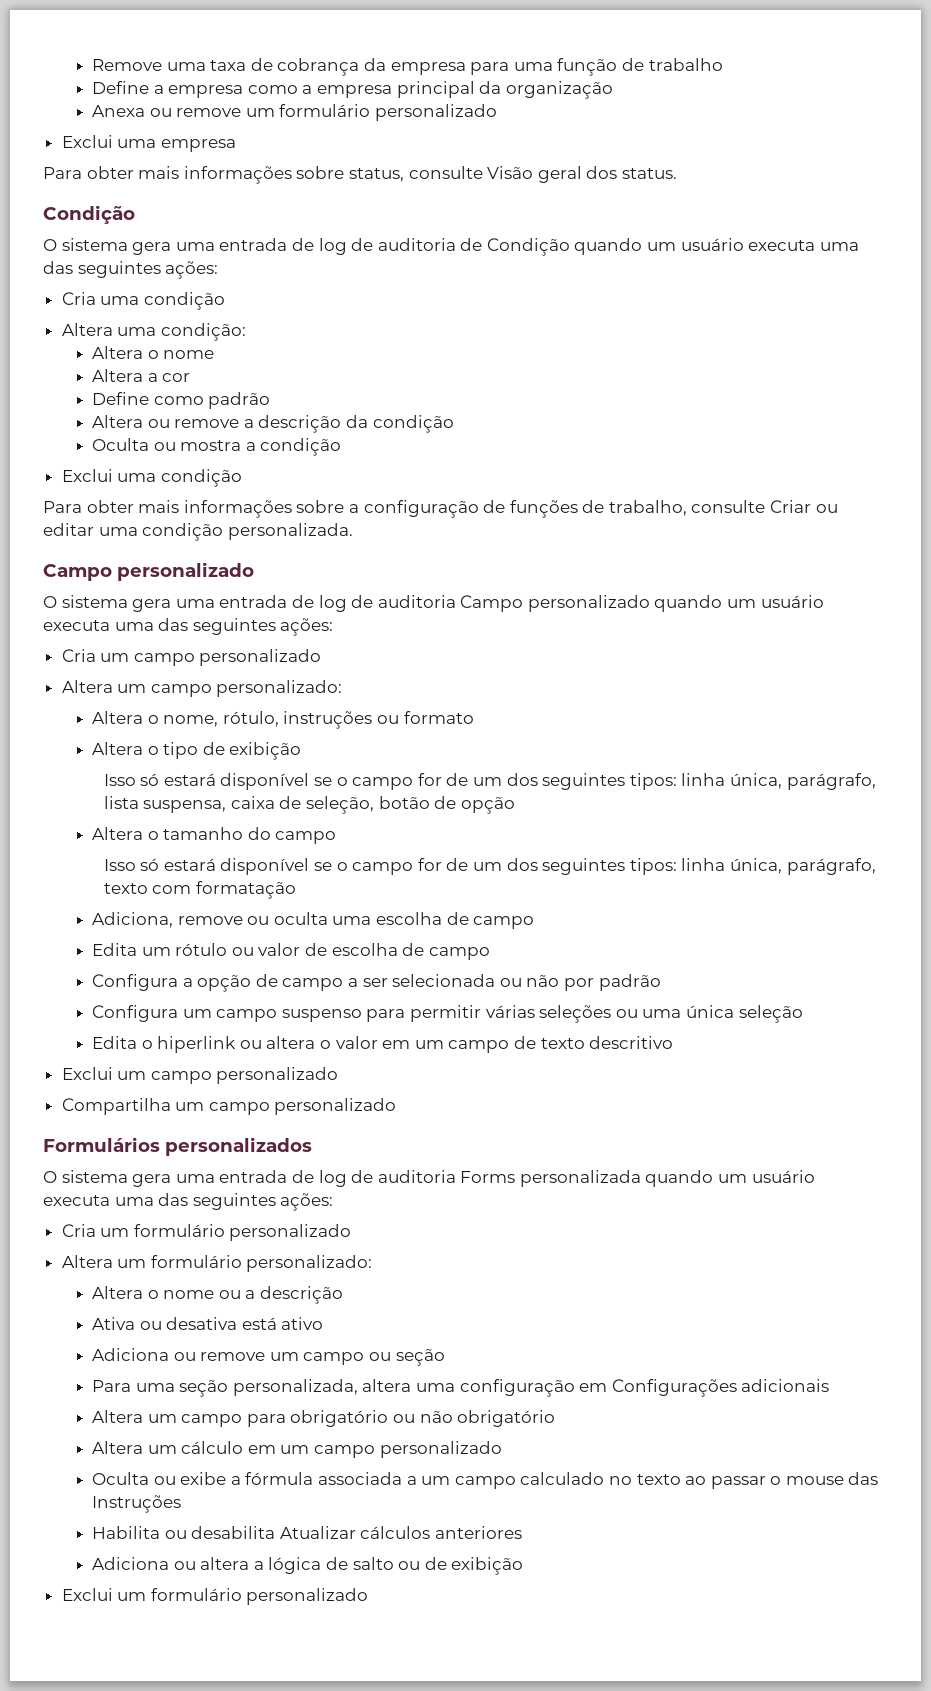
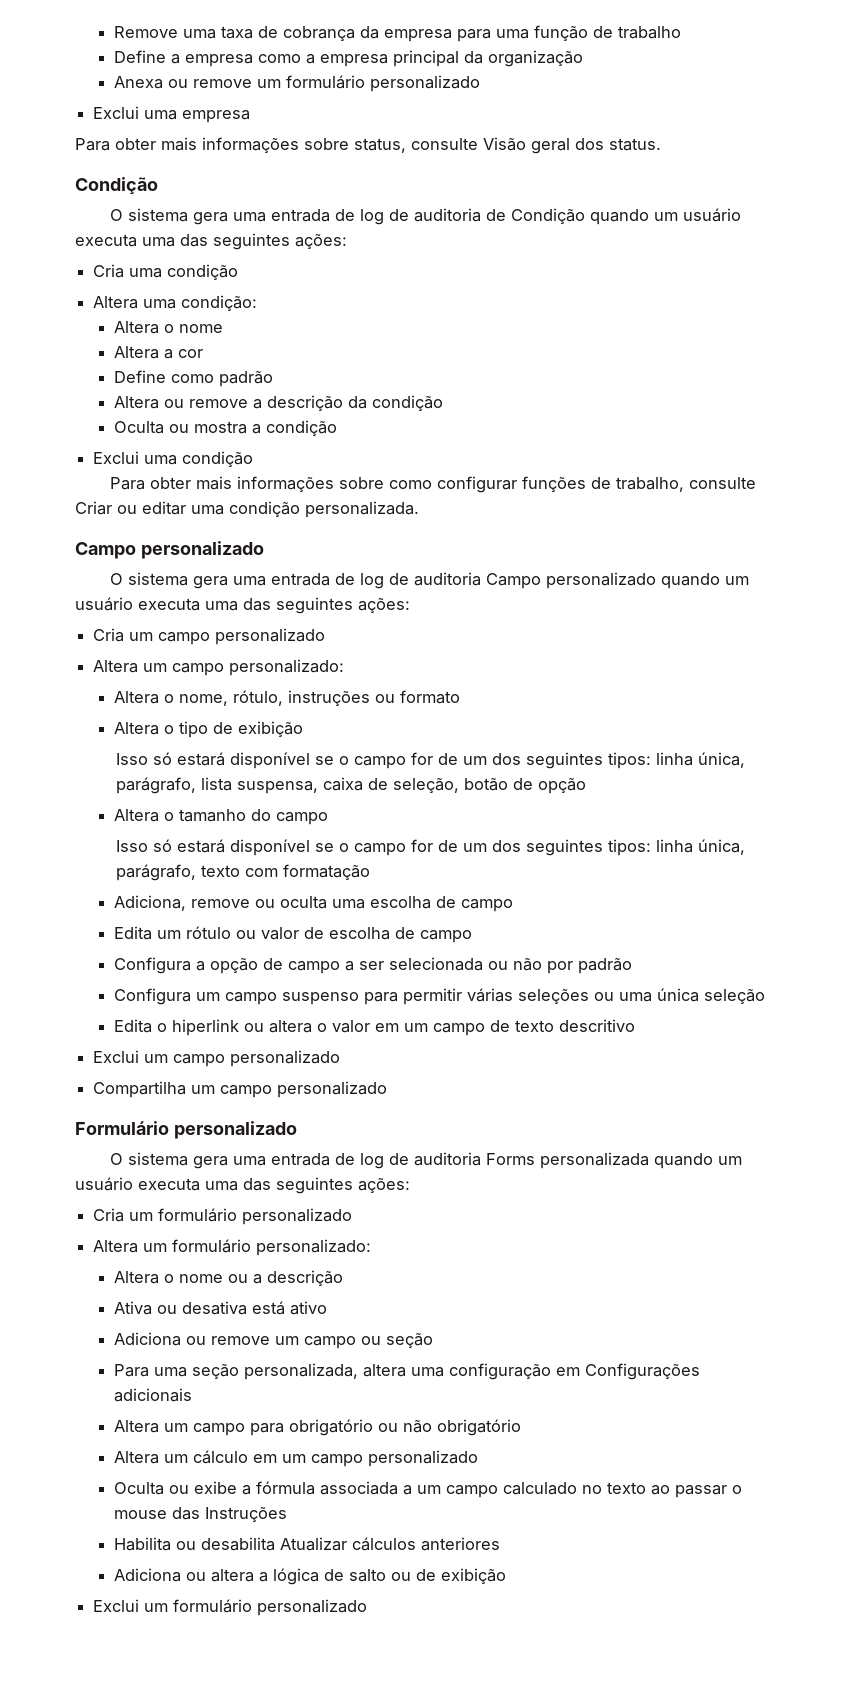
- Para obter mais informações sobre a configuração de funções de trabalho, consulte Criar ou editar uma condição personalizada.
+ Para obter mais informações sobre como configurar funções de trabalho, consulte Criar ou editar uma condição personalizada.
- Formulários personalizados
+ Formulário personalizado

